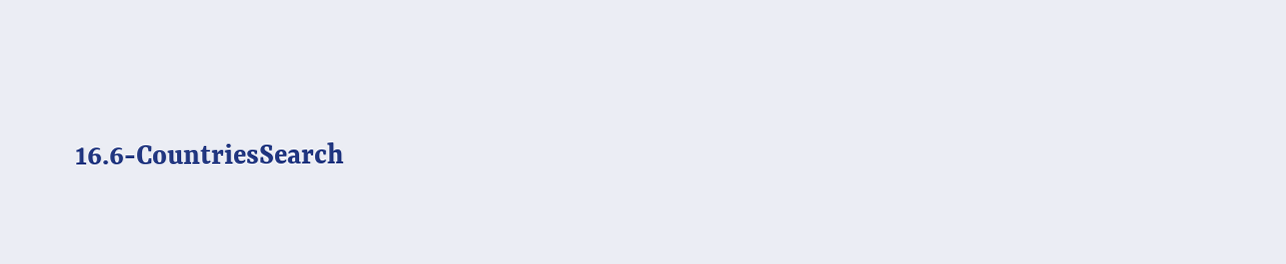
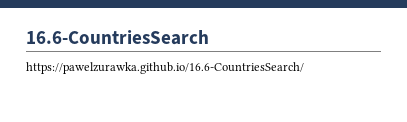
+ https://pawelzurawka.github.io/16.6-CountriesSearch/

